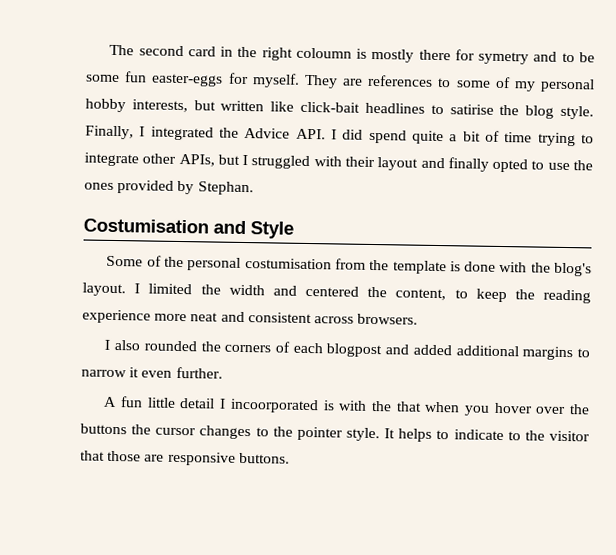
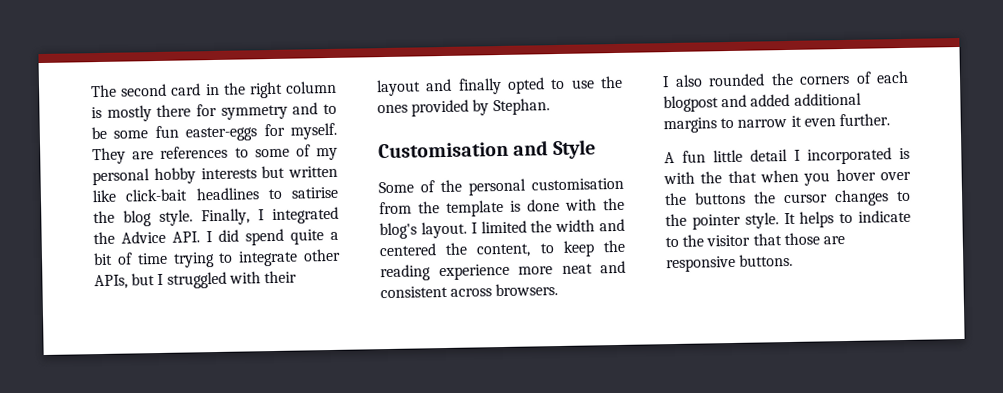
- The second card in the right coloumn is mostly there for symetry and to be some fun easter-eggs for myself.
+ The second card in the right column is mostly there for symmetry and to be some fun easter-eggs for myself.
- They are references to some of my personal hobby interests, but written like click-bait headlines to satirise the blog style.
+ They are references to some of my personal hobby interests but written like click-bait headlines to satirise the blog style.
- Costumisation and Style
+ Customisation and Style
- Some of the personal costumisation from the template is done with the blog's layout.
+ Some of the personal customisation from the template is done with the blog's layout.
- A fun little detail I incoorporated is with the that when you hover over the buttons the cursor changes to the pointer style.
+ A fun little detail I incorporated is with the that when you hover over the buttons the cursor changes to the pointer style.

